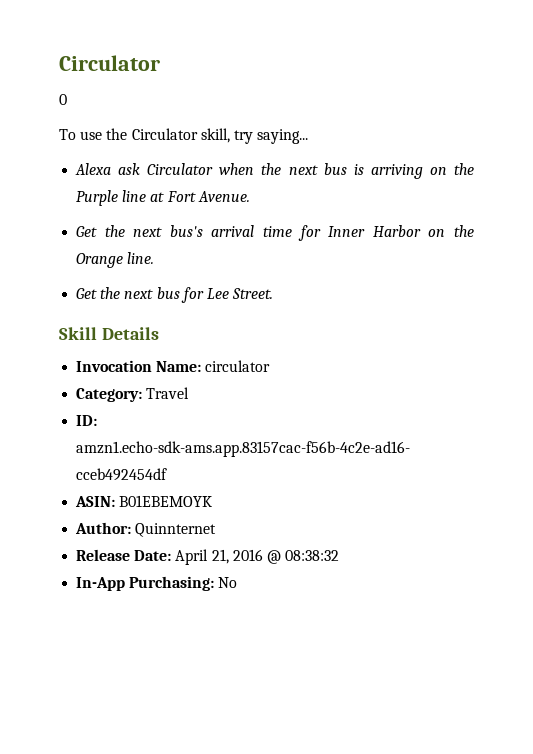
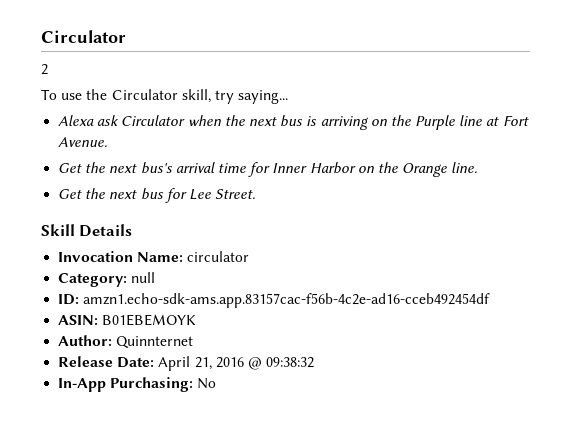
- 0
+ 2
- Category: Travel
+ Category: null
- Release Date: April 21, 2016 @ 08:38:32
+ Release Date: April 21, 2016 @ 09:38:32

